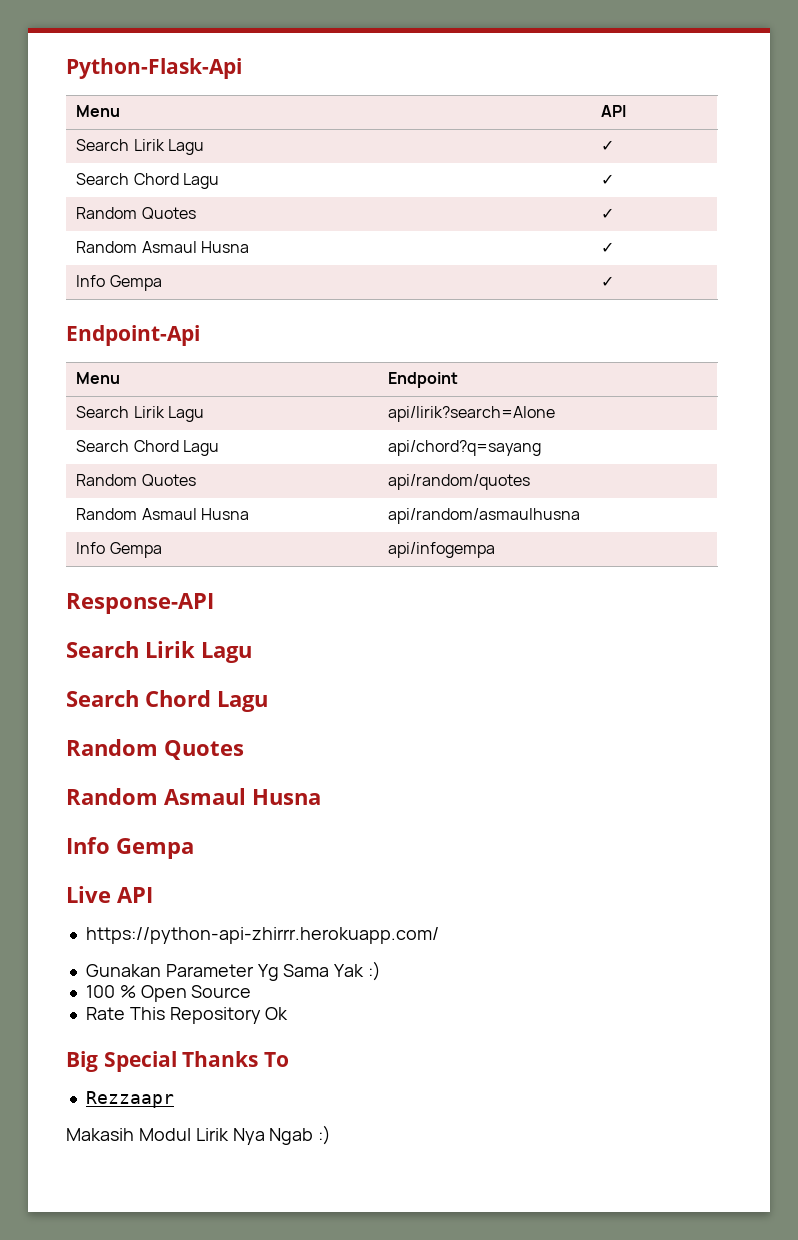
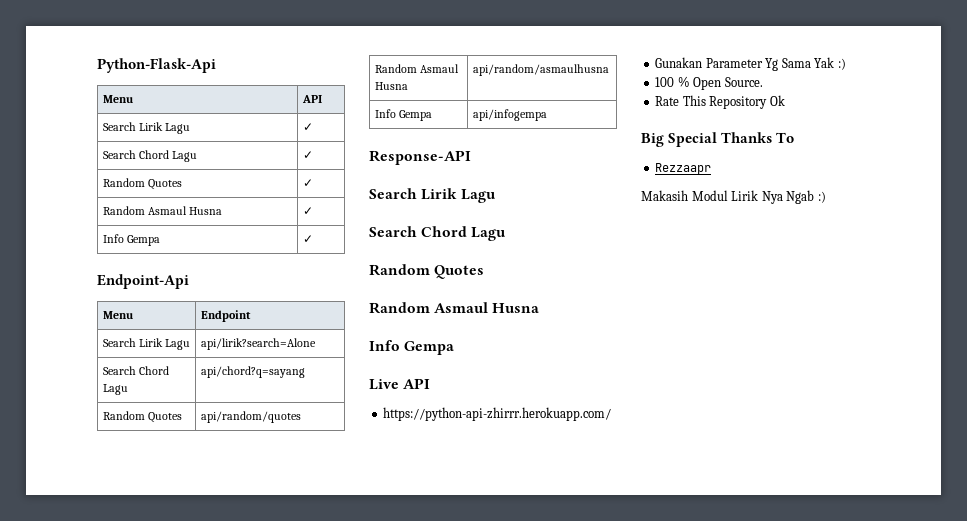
- 100 % Open Source
+ 100 % Open Source.

